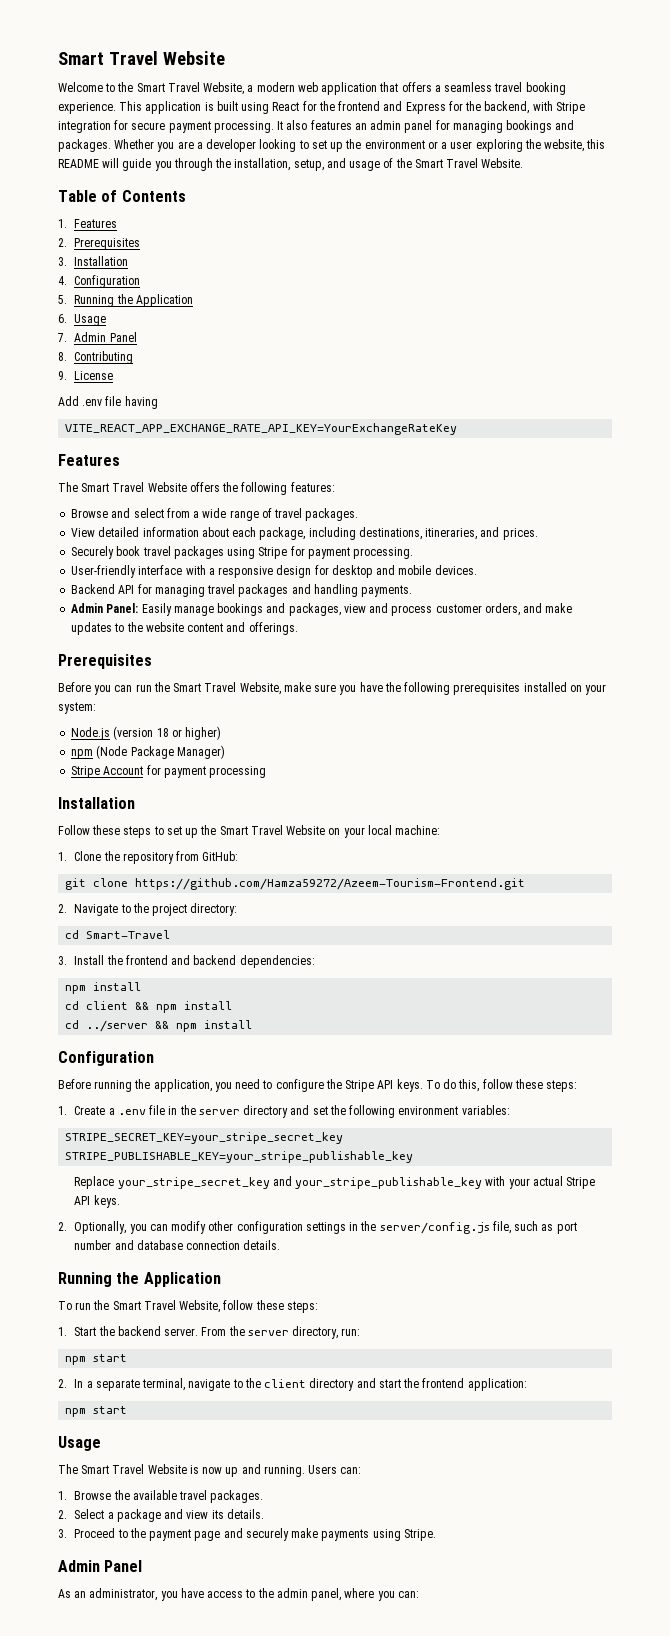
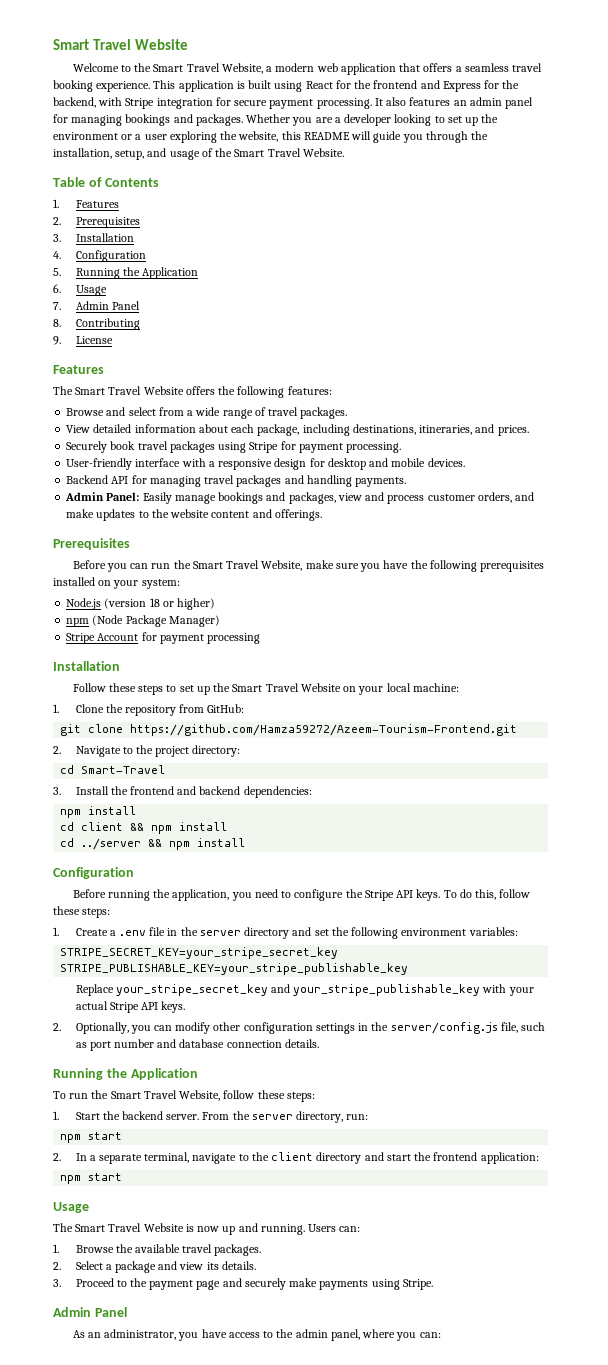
- Add .env file having
- VITE_REACT_APP_EXCHANGE_RATE_API_KEY=YourExchangeRateKey

